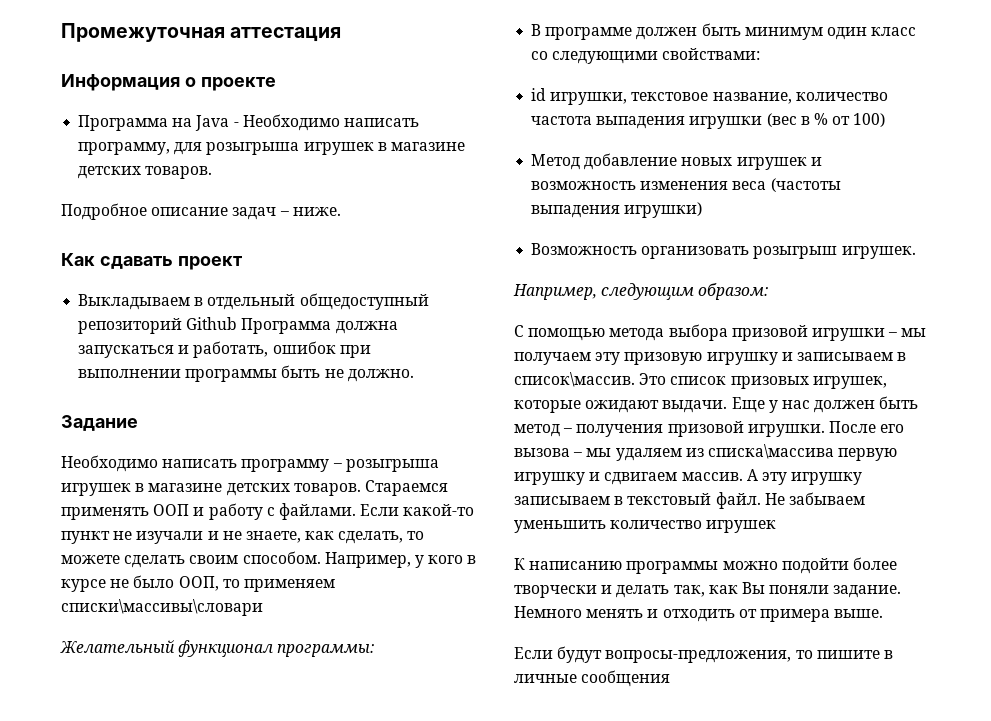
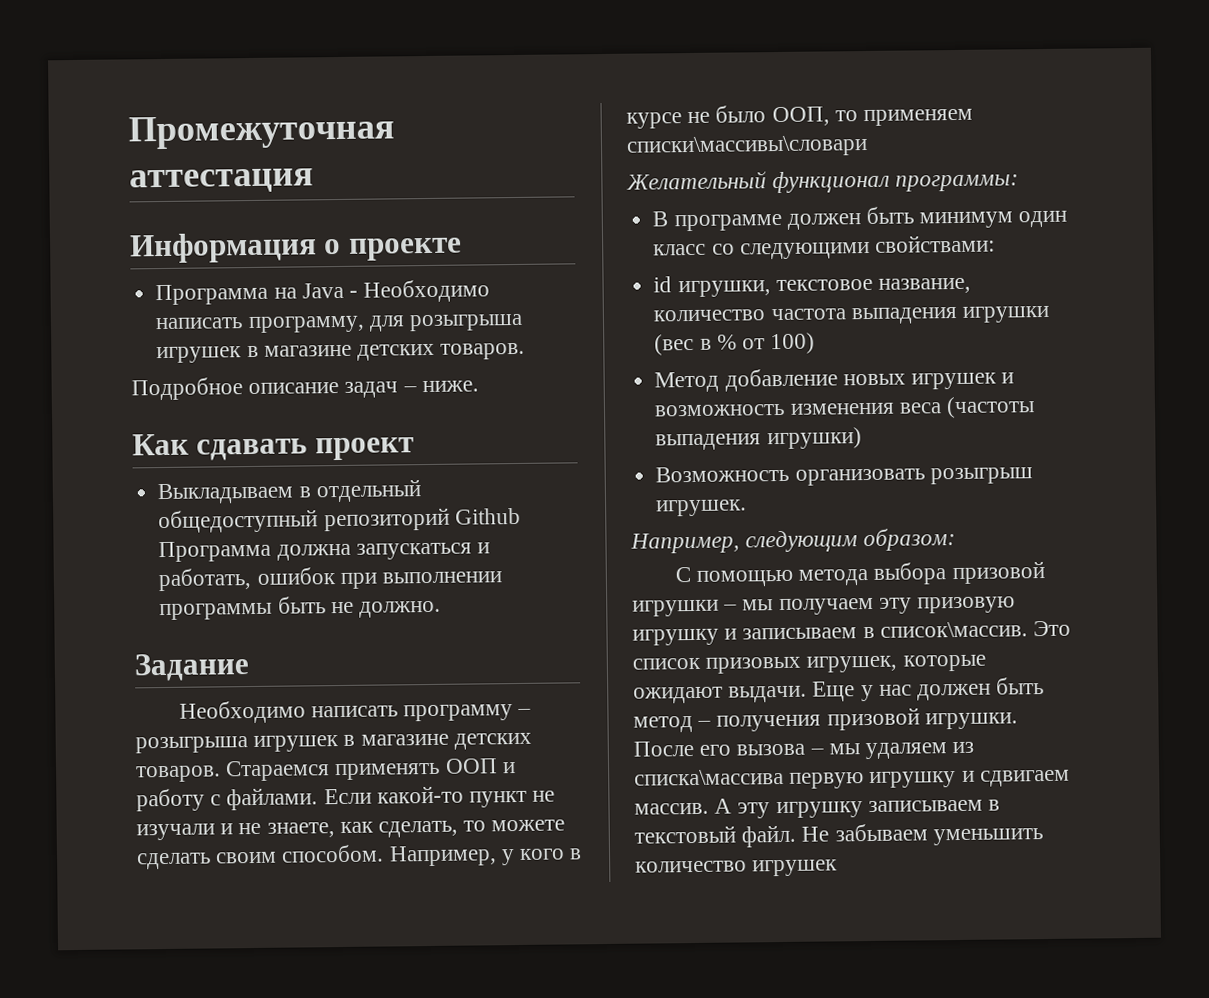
- К написанию программы можно подойти более творчески и делать так, как Вы поняли задание. Немного менять и отходить от примера выше.
- Если будут вопросы-предложения, то пишите в личные сообщения

